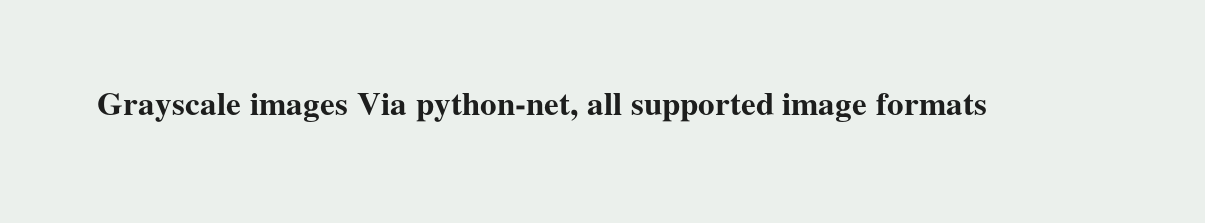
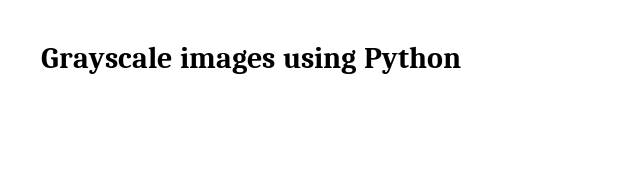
- Grayscale images Via python-net, all supported image formats
+ Grayscale images using Python

